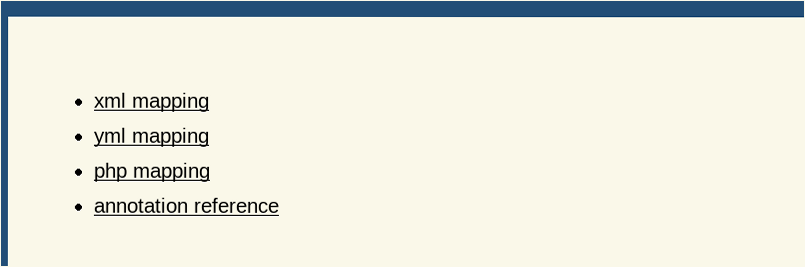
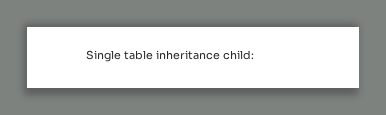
- xml mapping
- yml mapping
- php mapping
- annotation reference
+ Single table inheritance child:

